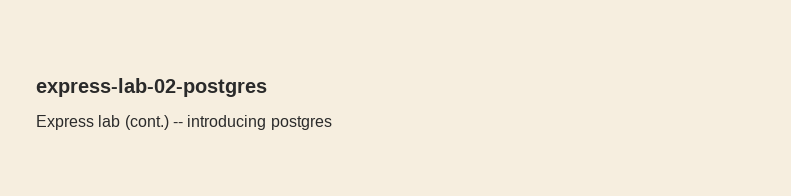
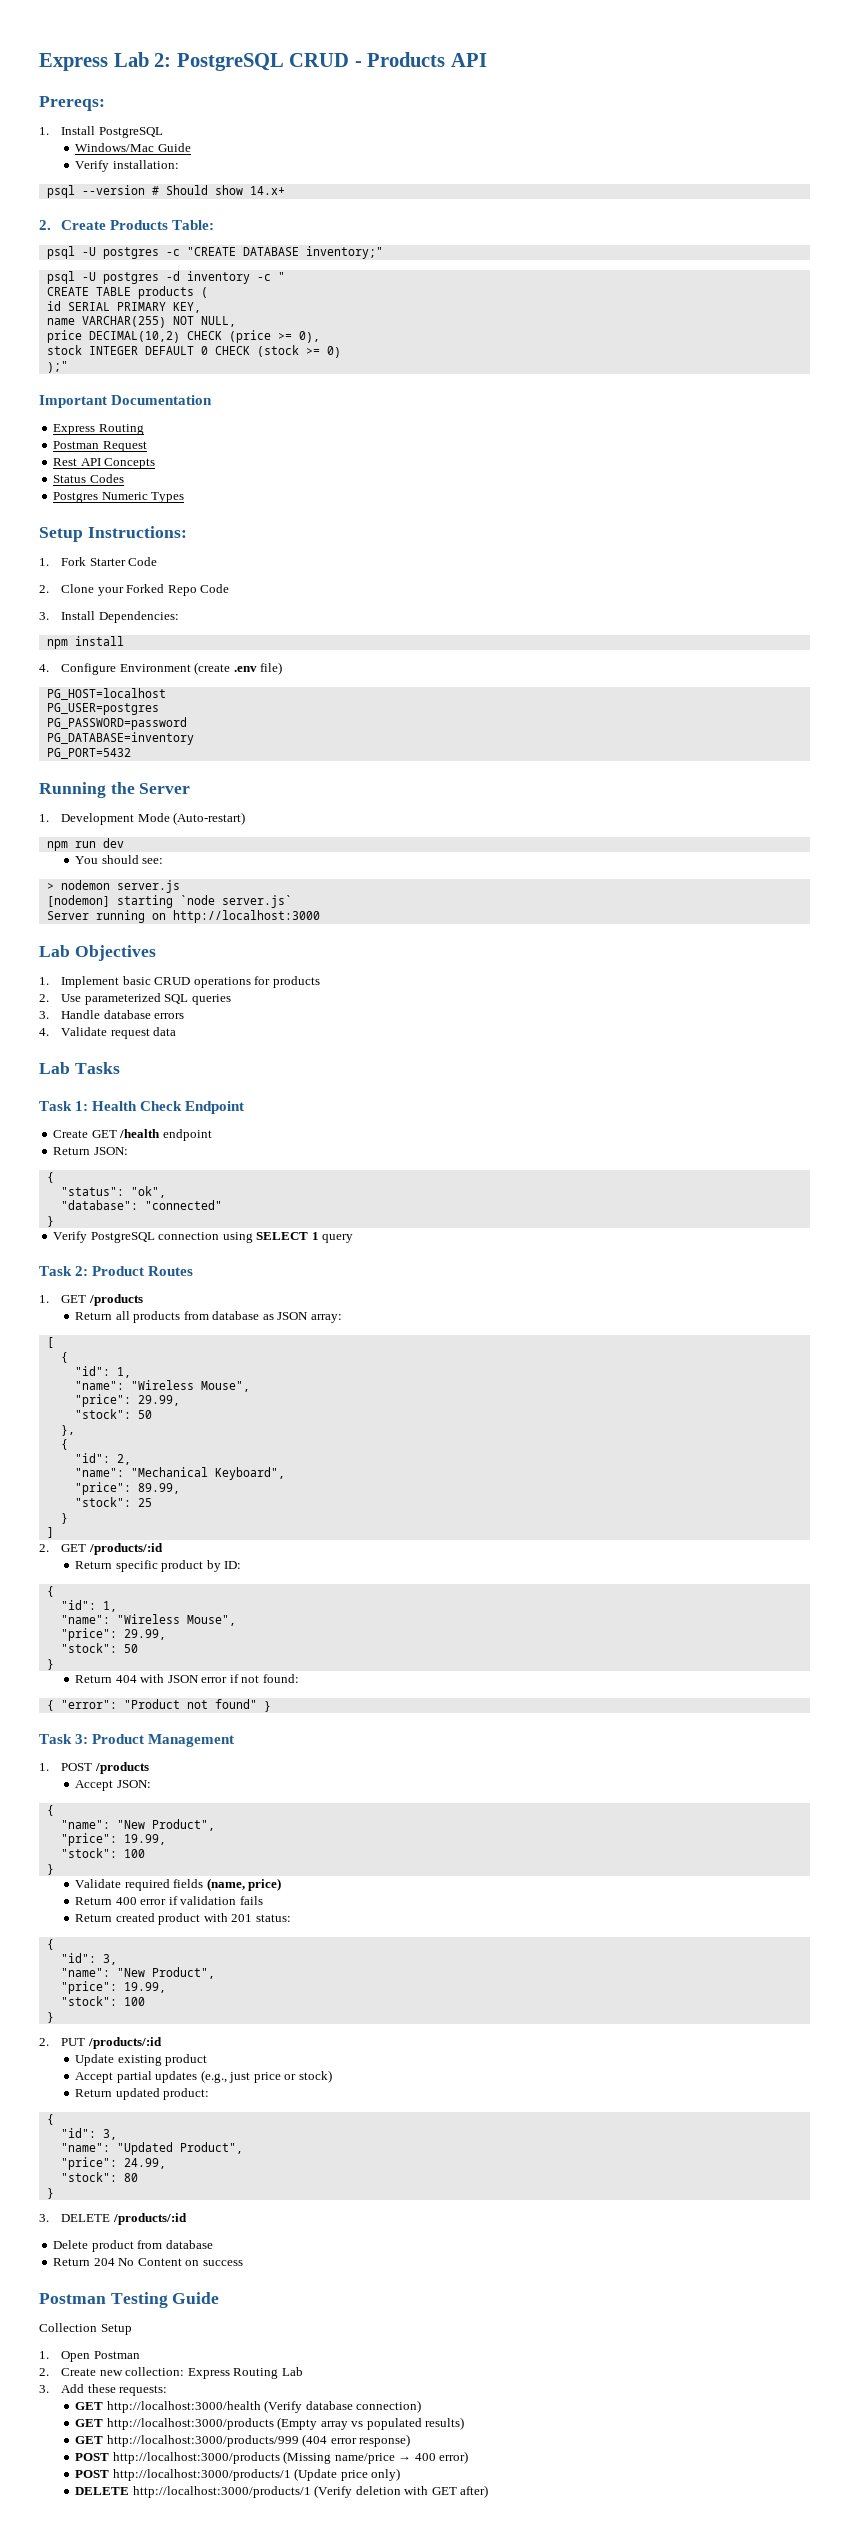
- express-lab-02-postgres
- Express lab (cont.) -- introducing postgres
+ Express Lab 2: PostgreSQL CRUD - Products API
+ Prereqs:
+ 1. Install PostgreSQL
+ Windows/Mac Guide
+ Verify installation:
+ psql --version # Should show 14.x+
+ 2. Create Products Table:
+ psql -U postgres -c "CREATE DATABASE inventory;"
+ psql -U postgres -d inventory -c "
+ CREATE TABLE products (
+ id SERIAL PRIMARY KEY,
+ name VARCHAR(255) NOT NULL,
+ price DECIMAL(10,2) CHECK (price >= 0),
+ stock INTEGER DEFAULT 0 CHECK (stock >= 0)
+ );"
+ Important Documentation
+ Express Routing
+ Postman Request
+ Rest API Concepts
+ Status Codes
+ Postgres Numeric Types
+ Setup Instructions:
+ 1. Fork Starter Code
+ 2. Clone your Forked Repo Code
+ 3. Install Dependencies:
+ npm install
+ 4. Configure Environment (create .env file)
+ PG_HOST=localhost
+ PG_USER=postgres
+ PG_PASSWORD=password
+ PG_DATABASE=inventory
+ PG_PORT=5432
+ Running the Server
+ 1. Development Mode (Auto-restart)
+ npm run dev
+ You should see:
+ > nodemon server.js
+ [nodemon] starting `node server.js`
+ Server running on http://localhost:3000
+ Lab Objectives
+ 1. Implement basic CRUD operations for products
+ 2. Use parameterized SQL queries
+ 3. Handle database errors
+ 4. Validate request data
+ Lab Tasks
+ Task 1: Health Check Endpoint
+ Create GET /health endpoint
+ Return JSON:
+ {
+ "status": "ok",
+ "database": "connected"
+ }
+ Verify PostgreSQL connection using SELECT 1 query
+ Task 2: Product Routes
+ 1. GET /products
+ Return all products from database as JSON array:
+ [
+ {
+ "id": 1,
+ "name": "Wireless Mouse",
+ "price": 29.99,
+ "stock": 50
+ },
+ {
+ "id": 2,
+ "name": "Mechanical Keyboard",
+ "price": 89.99,
+ "stock": 25
+ }
+ ]
+ 2. GET /products/:id
+ Return specific product by ID:
+ {
+ "id": 1,
+ "name": "Wireless Mouse",
+ "price": 29.99,
+ "stock": 50
+ }
+ Return 404 with JSON error if not found:
+ { "error": "Product not found" }
+ Task 3: Product Management
+ 1. POST /products
+ Accept JSON:
+ {
+ "name": "New Product",
+ "price": 19.99,
+ "stock": 100
+ }
+ Validate required fields (name, price)
+ Return 400 error if validation fails
+ Return created product with 201 status:
+ {
+ "id": 3,
+ "name": "New Product",
+ "price": 19.99,
+ "stock": 100
+ }
+ 2. PUT /products/:id
+ Update existing product
+ Accept partial updates (e.g., just price or stock)
+ Return updated product:
+ {
+ "id": 3,
+ "name": "Updated Product",
+ "price": 24.99,
+ "stock": 80
+ }
+ 3. DELETE /products/:id
+ Delete product from database
+ Return 204 No Content on success
+ Postman Testing Guide
+ Collection Setup
+ 1. Open Postman
+ 2. Create new collection: Express Routing Lab
+ 3. Add these requests:
+ GET http://localhost:3000/health (Verify database connection)
+ GET http://localhost:3000/products (Empty array vs populated results)
+ GET http://localhost:3000/products/999 (404 error response)
+ POST http://localhost:3000/products (Missing name/price → 400 error)
+ POST http://localhost:3000/products/1 (Update price only)
+ DELETE http://localhost:3000/products/1 (Verify deletion with GET after)

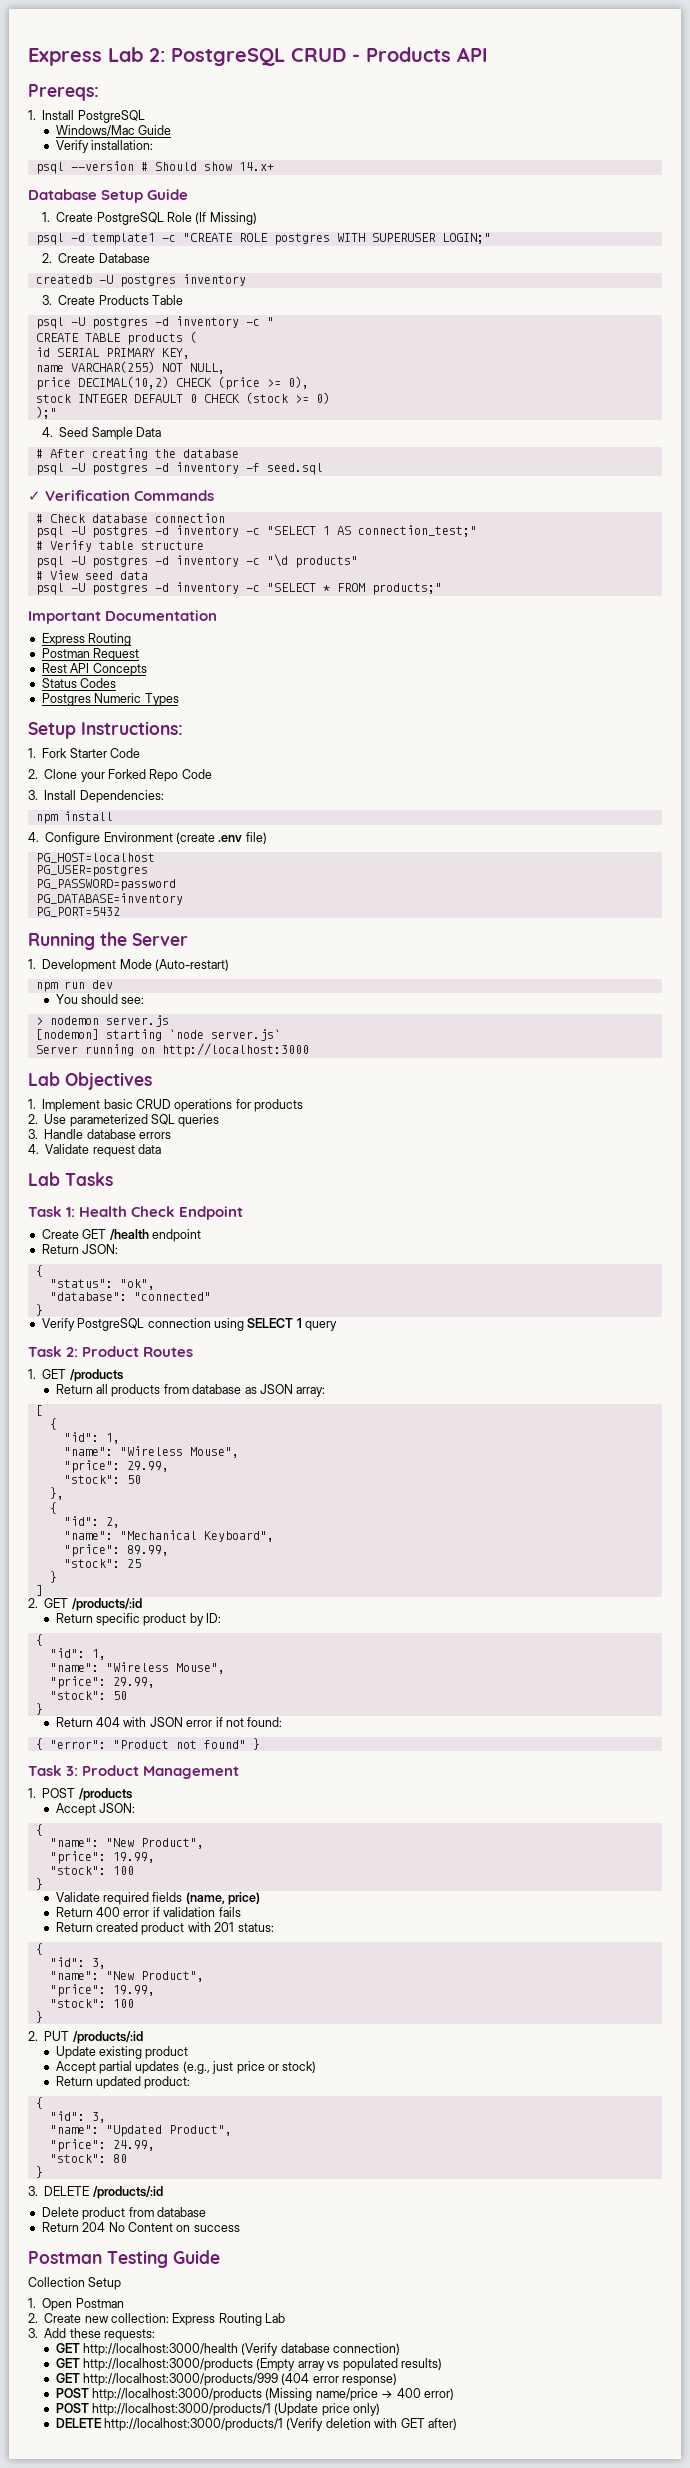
- 2. Create Products Table:
- psql -U postgres -c "CREATE DATABASE inventory;"
+ Database Setup Guide
+ 1. Create PostgreSQL Role (If Missing)
+ psql -d template1 -c "CREATE ROLE postgres WITH SUPERUSER LOGIN;"
+ 2. Create Database
+ createdb -U postgres inventory
+ 3. Create Products Table
+ 4. Seed Sample Data
+ # After creating the database
+ psql -U postgres -d inventory -f seed.sql
+ ✓ Verification Commands
+ # Check database connection
+ psql -U postgres -d inventory -c "SELECT 1 AS connection_test;"
+ # Verify table structure
+ psql -U postgres -d inventory -c "\d products"
+ # View seed data
+ psql -U postgres -d inventory -c "SELECT * FROM products;"

